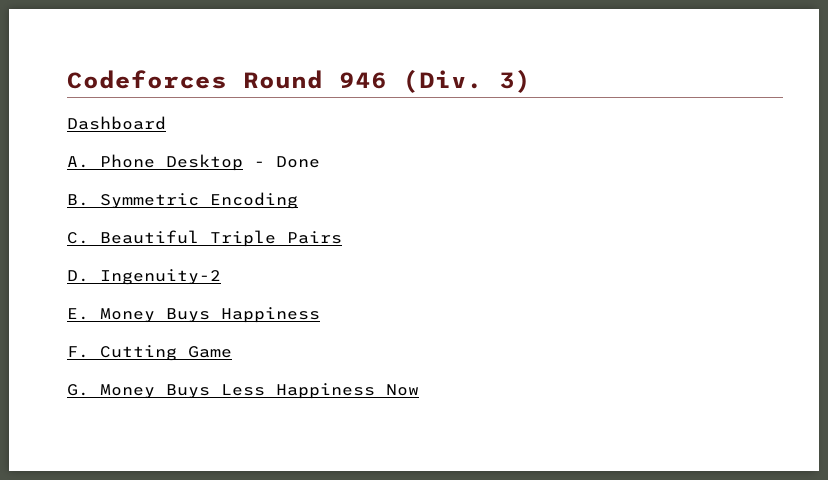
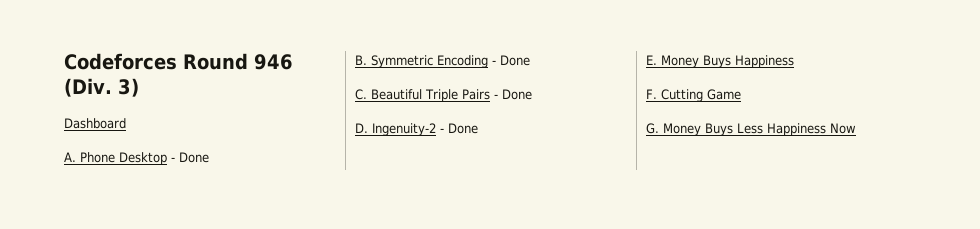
- B. Symmetric Encoding
+ B. Symmetric Encoding - Done
- C. Beautiful Triple Pairs
+ C. Beautiful Triple Pairs - Done
- D. Ingenuity-2
+ D. Ingenuity-2 - Done

